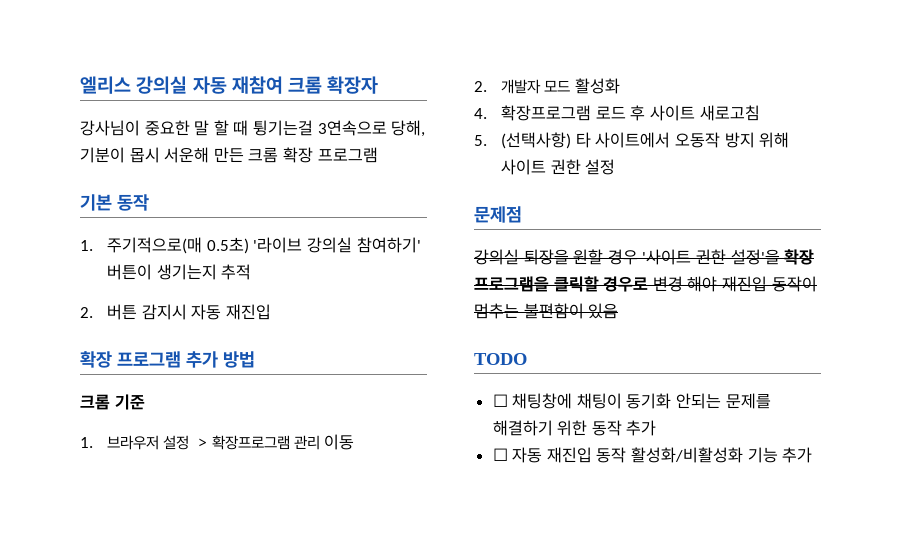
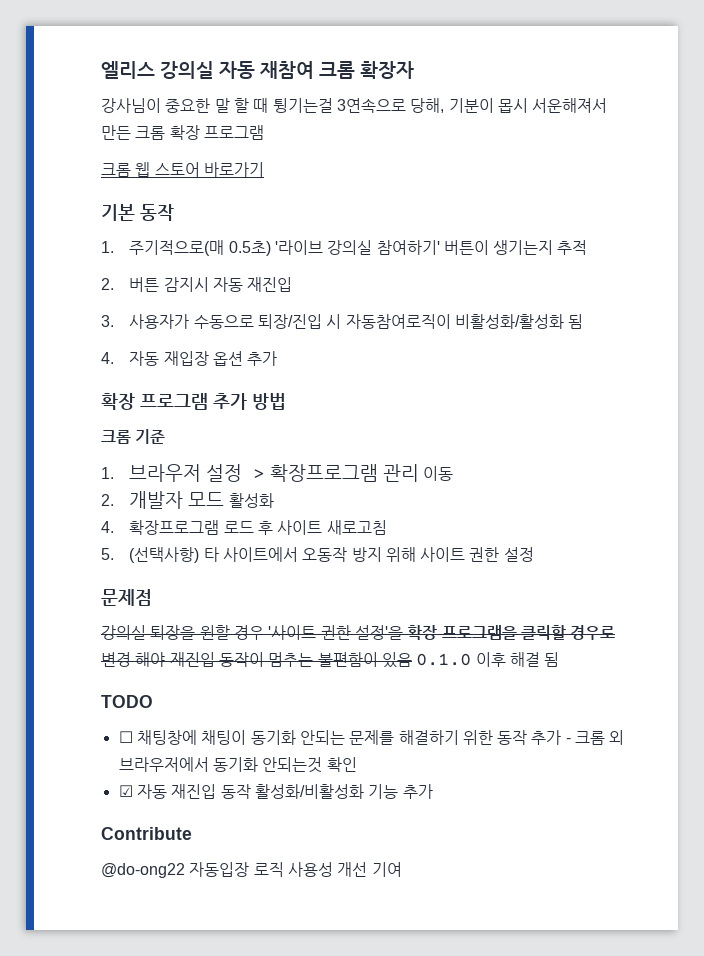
- 강사님이 중요한 말 할 때 튕기는걸 3연속으로 당해, 기분이 몹시 서운해 만든 크롬 확장 프로그램
+ 강사님이 중요한 말 할 때 튕기는걸 3연속으로 당해, 기분이 몹시 서운해져서 만든 크롬 확장 프로그램
+ 크롬 웹 스토어 바로가기
+ 3. 사용자가 수동으로 퇴장/진입 시 자동참여로직이 비활성화/활성화 됨
+ 4. 자동 재입장 옵션 추가
- 강의실 퇴장을 원할 경우 '사이트 권한 설정'을 확장 프로그램을 클릭할 경우로 변경 해야 재진입 동작이 멈추는 불편함이 있음
+ 강의실 퇴장을 원할 경우 '사이트 권한 설정'을 확장 프로그램을 클릭할 경우로 변경 해야 재진입 동작이 멈추는 불편함이 있음 0.1.0 이후 해결 됨
- ☐ 채팅창에 채팅이 동기화 안되는 문제를 해결하기 위한 동작 추가
- ☐ 자동 재진입 동작 활성화/비활성화 기능 추가
+ ☐ 채팅창에 채팅이 동기화 안되는 문제를 해결하기 위한 동작 추가 - 크롬 외 브라우저에서 동기화 안되는것 확인
+ ☑ 자동 재진입 동작 활성화/비활성화 기능 추가
+ Contribute
+ @do-ong22 자동입장 로직 사용성 개선 기여

